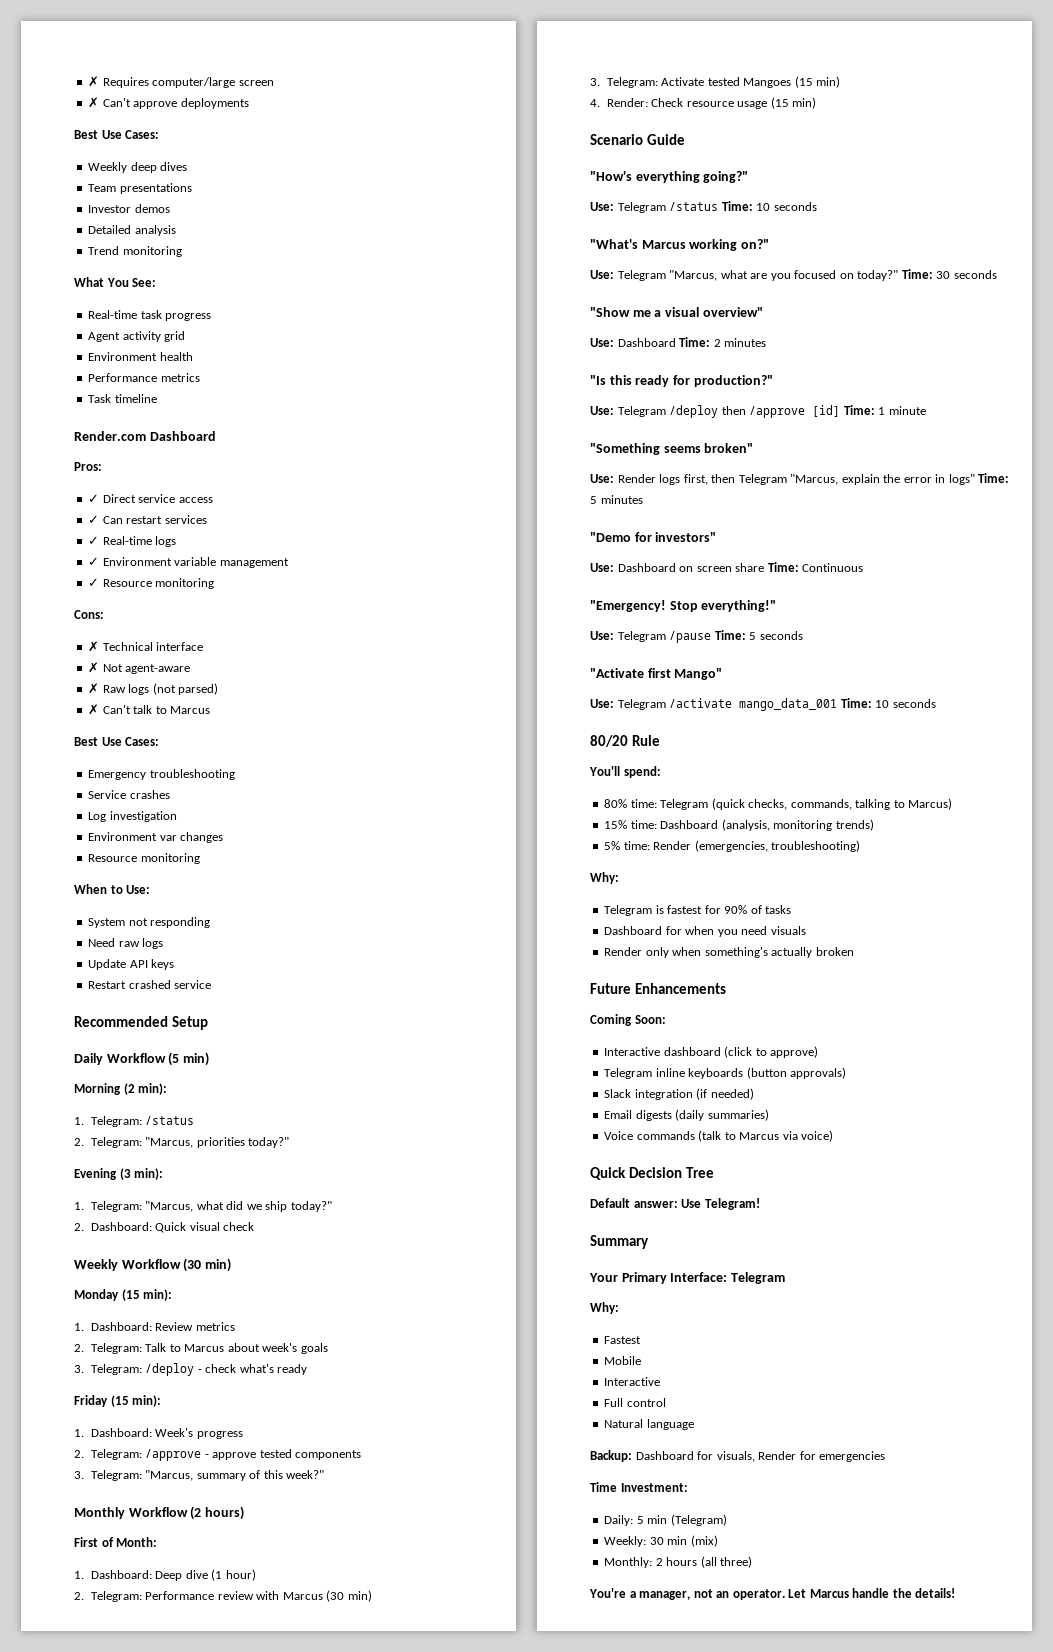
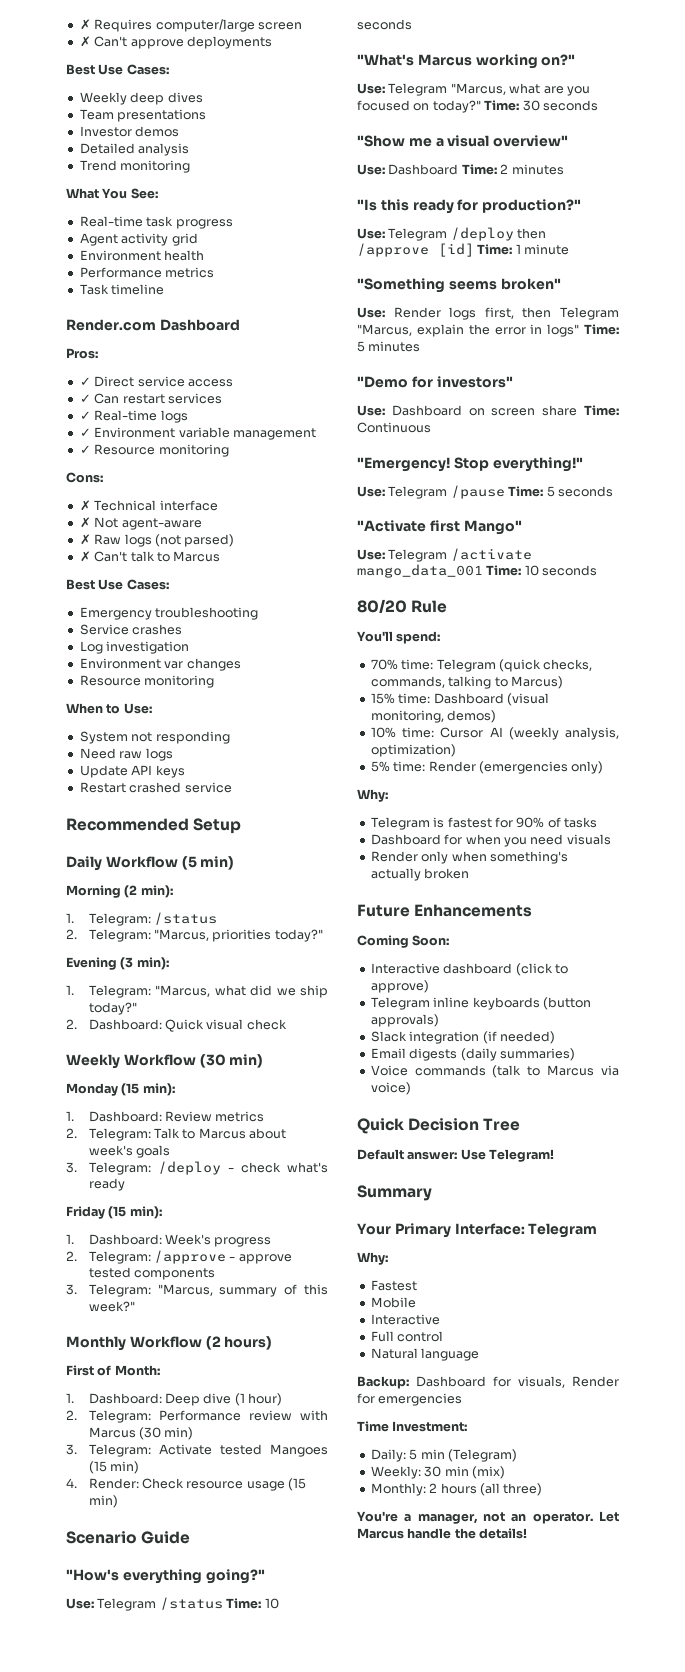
- 80% time: Telegram (quick checks, commands, talking to Marcus)
+ 70% time: Telegram (quick checks, commands, talking to Marcus)
- 15% time: Dashboard (analysis, monitoring trends)
+ 15% time: Dashboard (visual monitoring, demos)
+ 10% time: Cursor AI (weekly analysis, optimization)
- 5% time: Render (emergencies, troubleshooting)
+ 5% time: Render (emergencies only)

